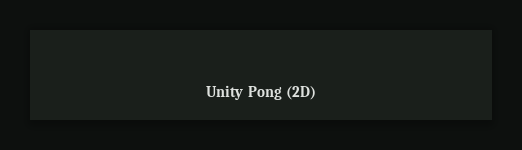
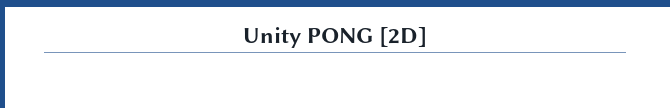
- Unity Pong (2D)
+ Unity PONG [2D]

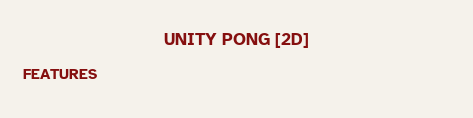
- Unity PONG [2D]
+ UNITY PONG [2D]
+ FEATURES

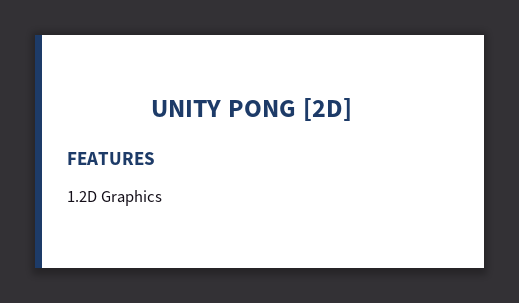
+ 1.2D Graphics

